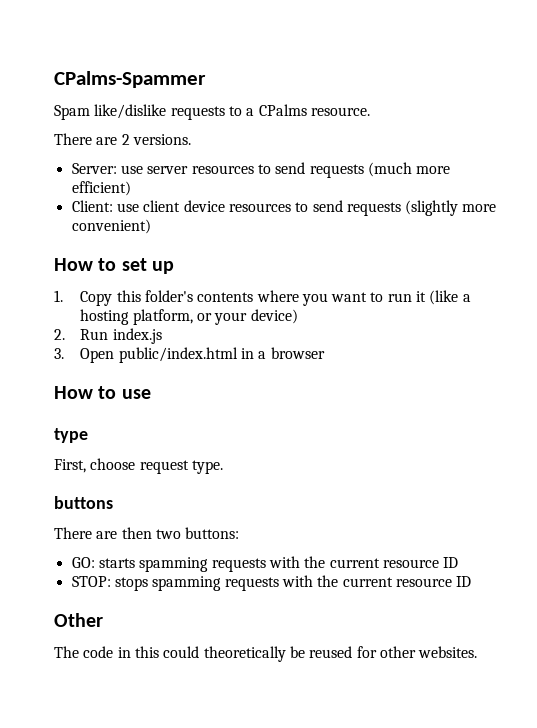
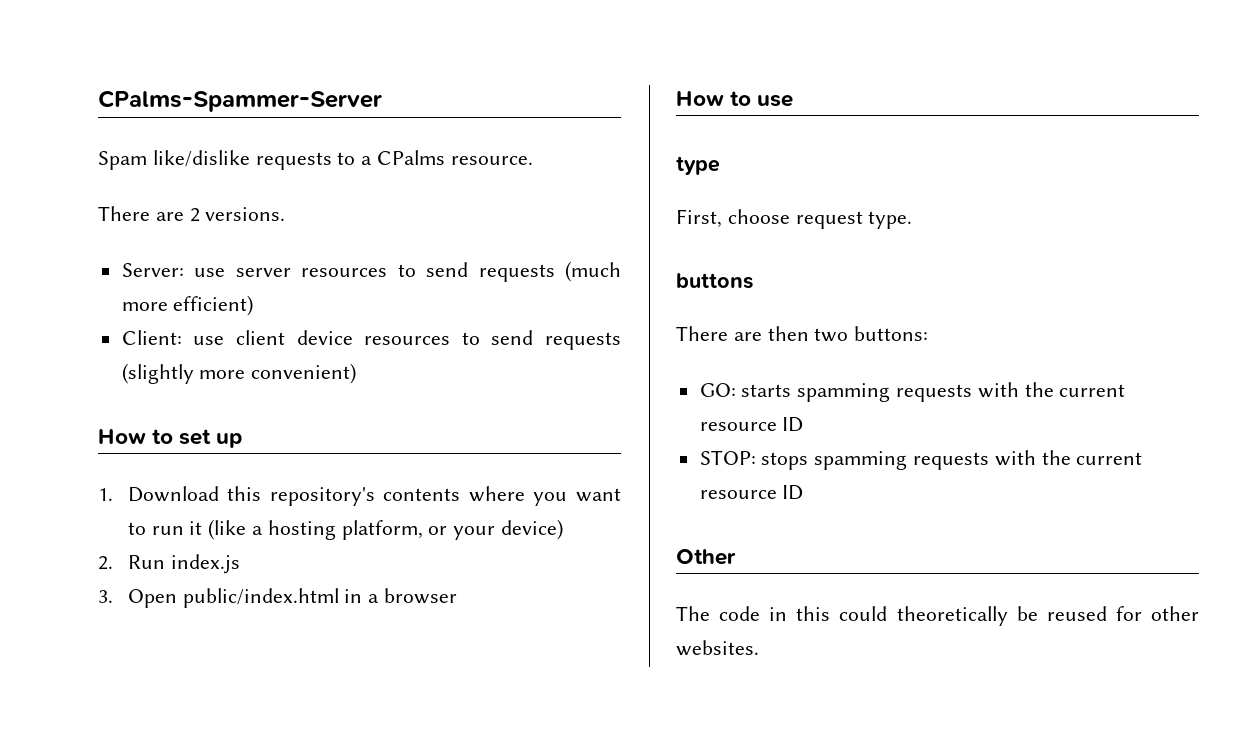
- CPalms-Spammer
+ CPalms-Spammer-Server
- 1. Copy this folder's contents where you want to run it (like a hosting platform, or your device)
+ 1. Download this repository's contents where you want to run it (like a hosting platform, or your device)

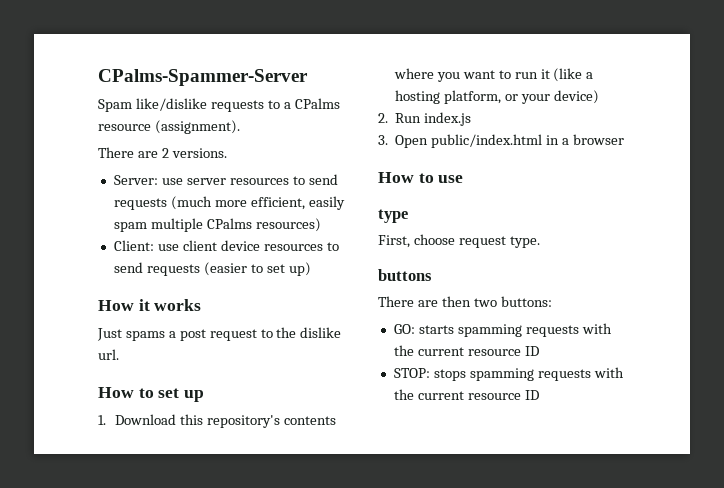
- Spam like/dislike requests to a CPalms resource.
+ Spam like/dislike requests to a CPalms resource (assignment).
- Server: use server resources to send requests (much more efficient)
+ Server: use server resources to send requests (much more efficient, easily spam multiple CPalms resources)
- Client: use client device resources to send requests (slightly more convenient)
+ Client: use client device resources to send requests (easier to set up)
+ How it works
+ Just spams a post request to the dislike url.
- Other
- The code in this could theoretically be reused for other websites.

